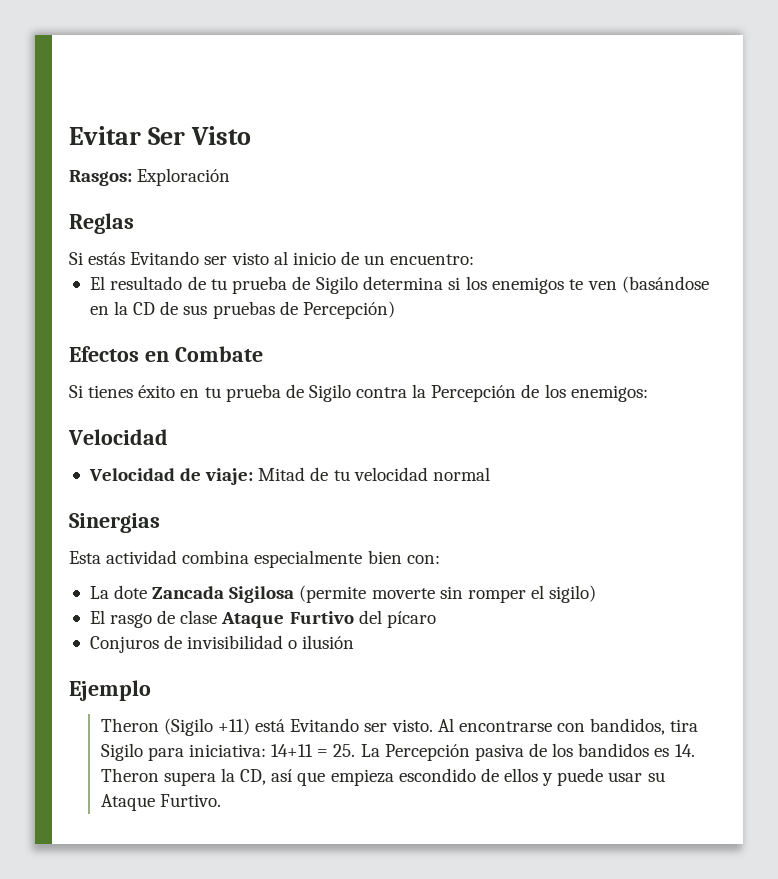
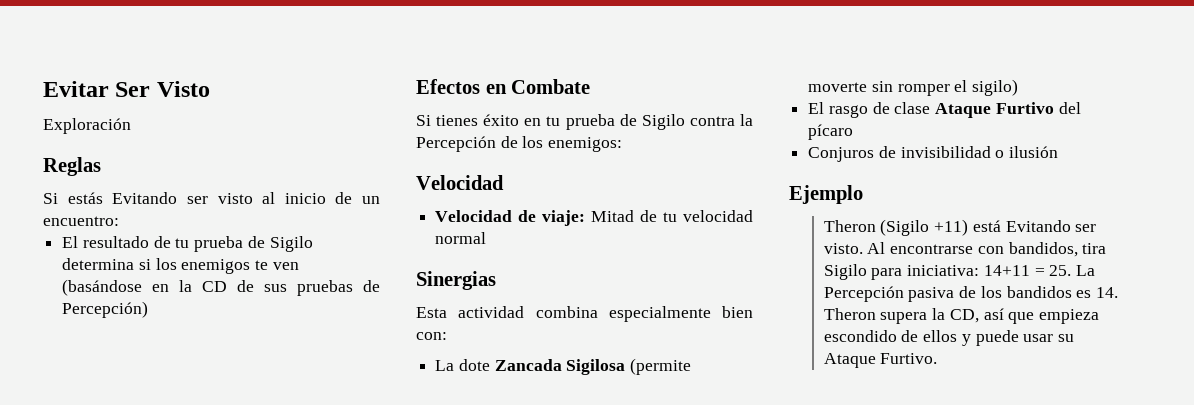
- Rasgos: Exploración
+ Exploración

